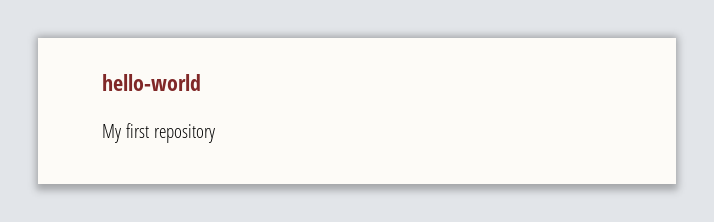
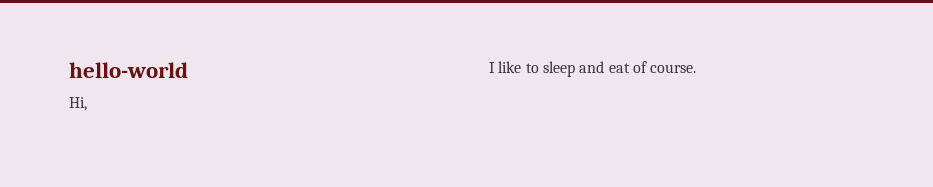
- My first repository
+ Hi,
+ I like to sleep and eat of course.

